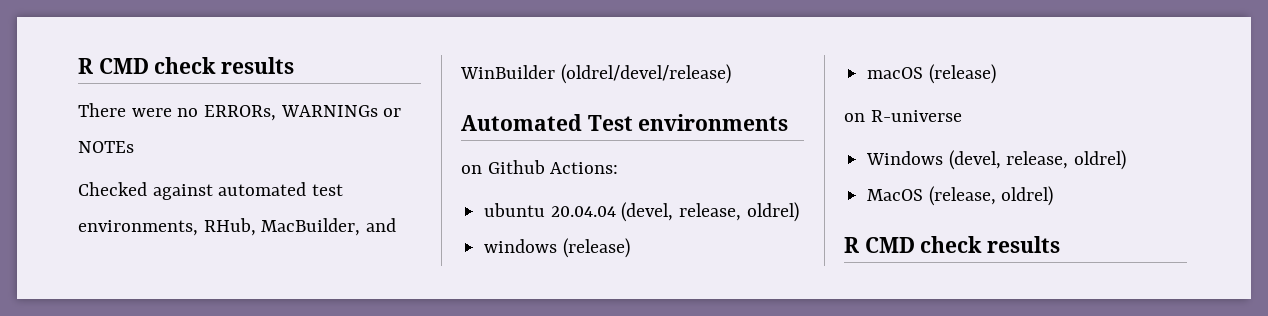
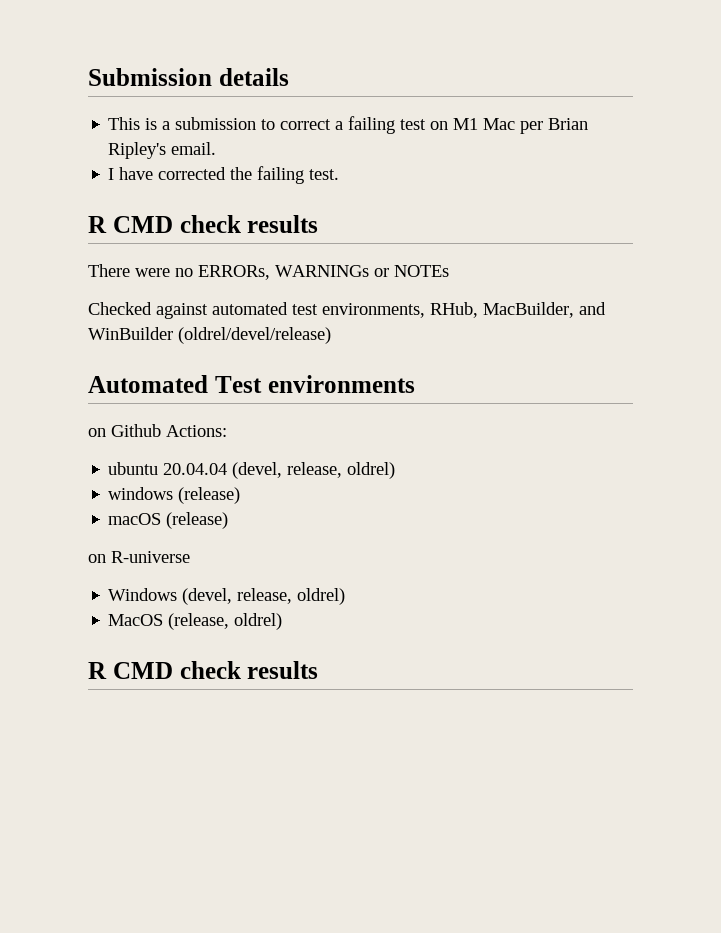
+ Submission details
+ This is a submission to correct a failing test on M1 Mac per Brian Ripley's email.
+ I have corrected the failing test.

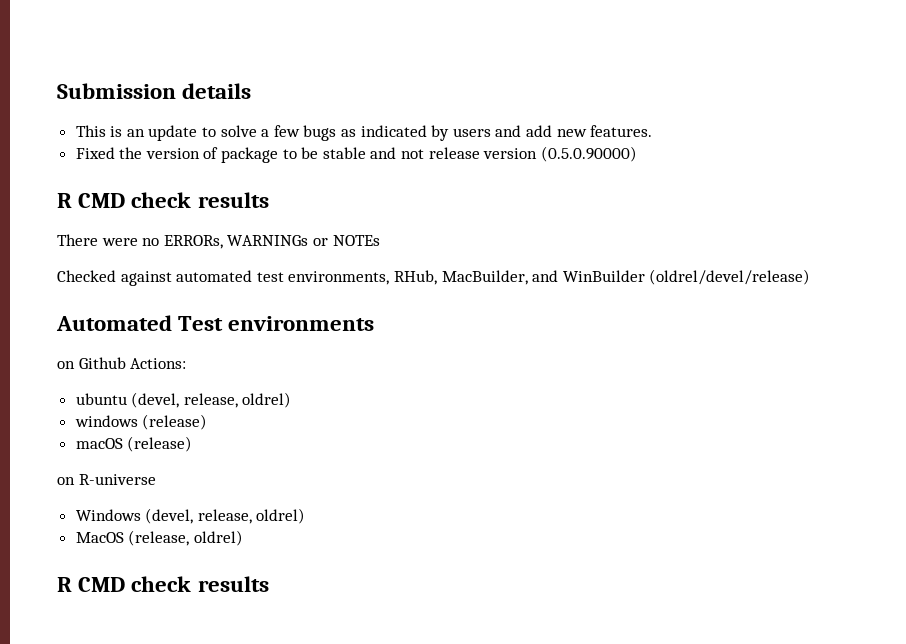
- This is a submission to correct a failing test on M1 Mac per Brian Ripley's email.
- I have corrected the failing test.
+ This is an update to solve a few bugs as indicated by users and add new features.
+ Fixed the version of package to be stable and not release version (0.5.0.90000)
- ubuntu 20.04.04 (devel, release, oldrel)
+ ubuntu (devel, release, oldrel)

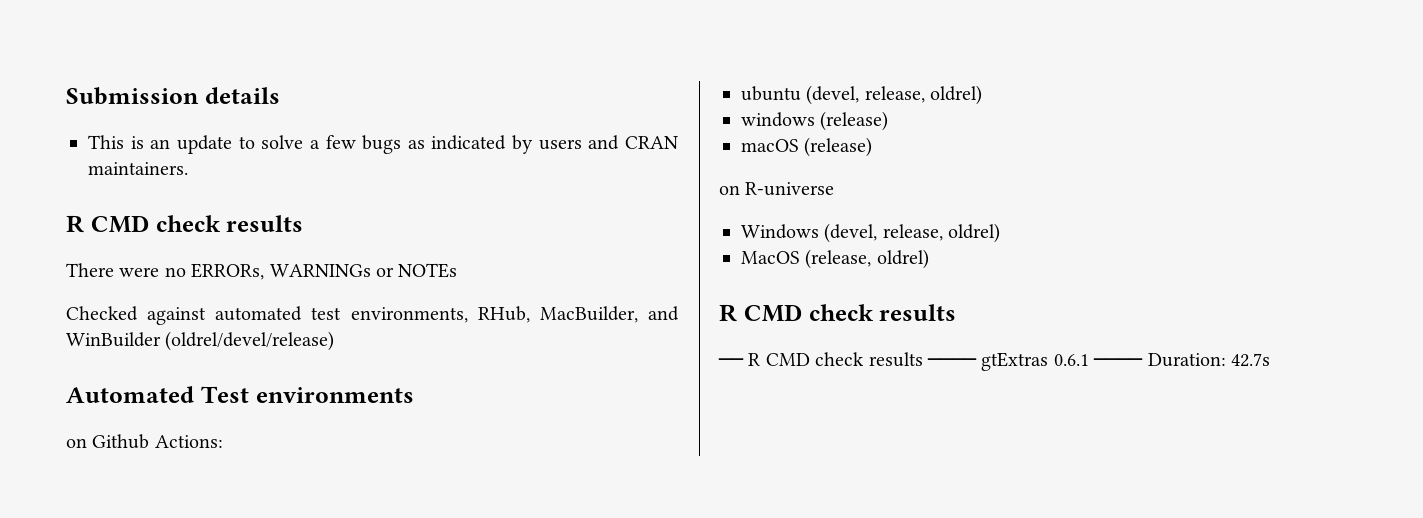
- This is an update to solve a few bugs as indicated by users and add new features.
- Fixed the version of package to be stable and not release version (0.5.0.90000)
+ This is an update to solve a few bugs as indicated by users and CRAN maintainers.
+ ── R CMD check results ──── gtExtras 0.6.1 ──── Duration: 42.7s

